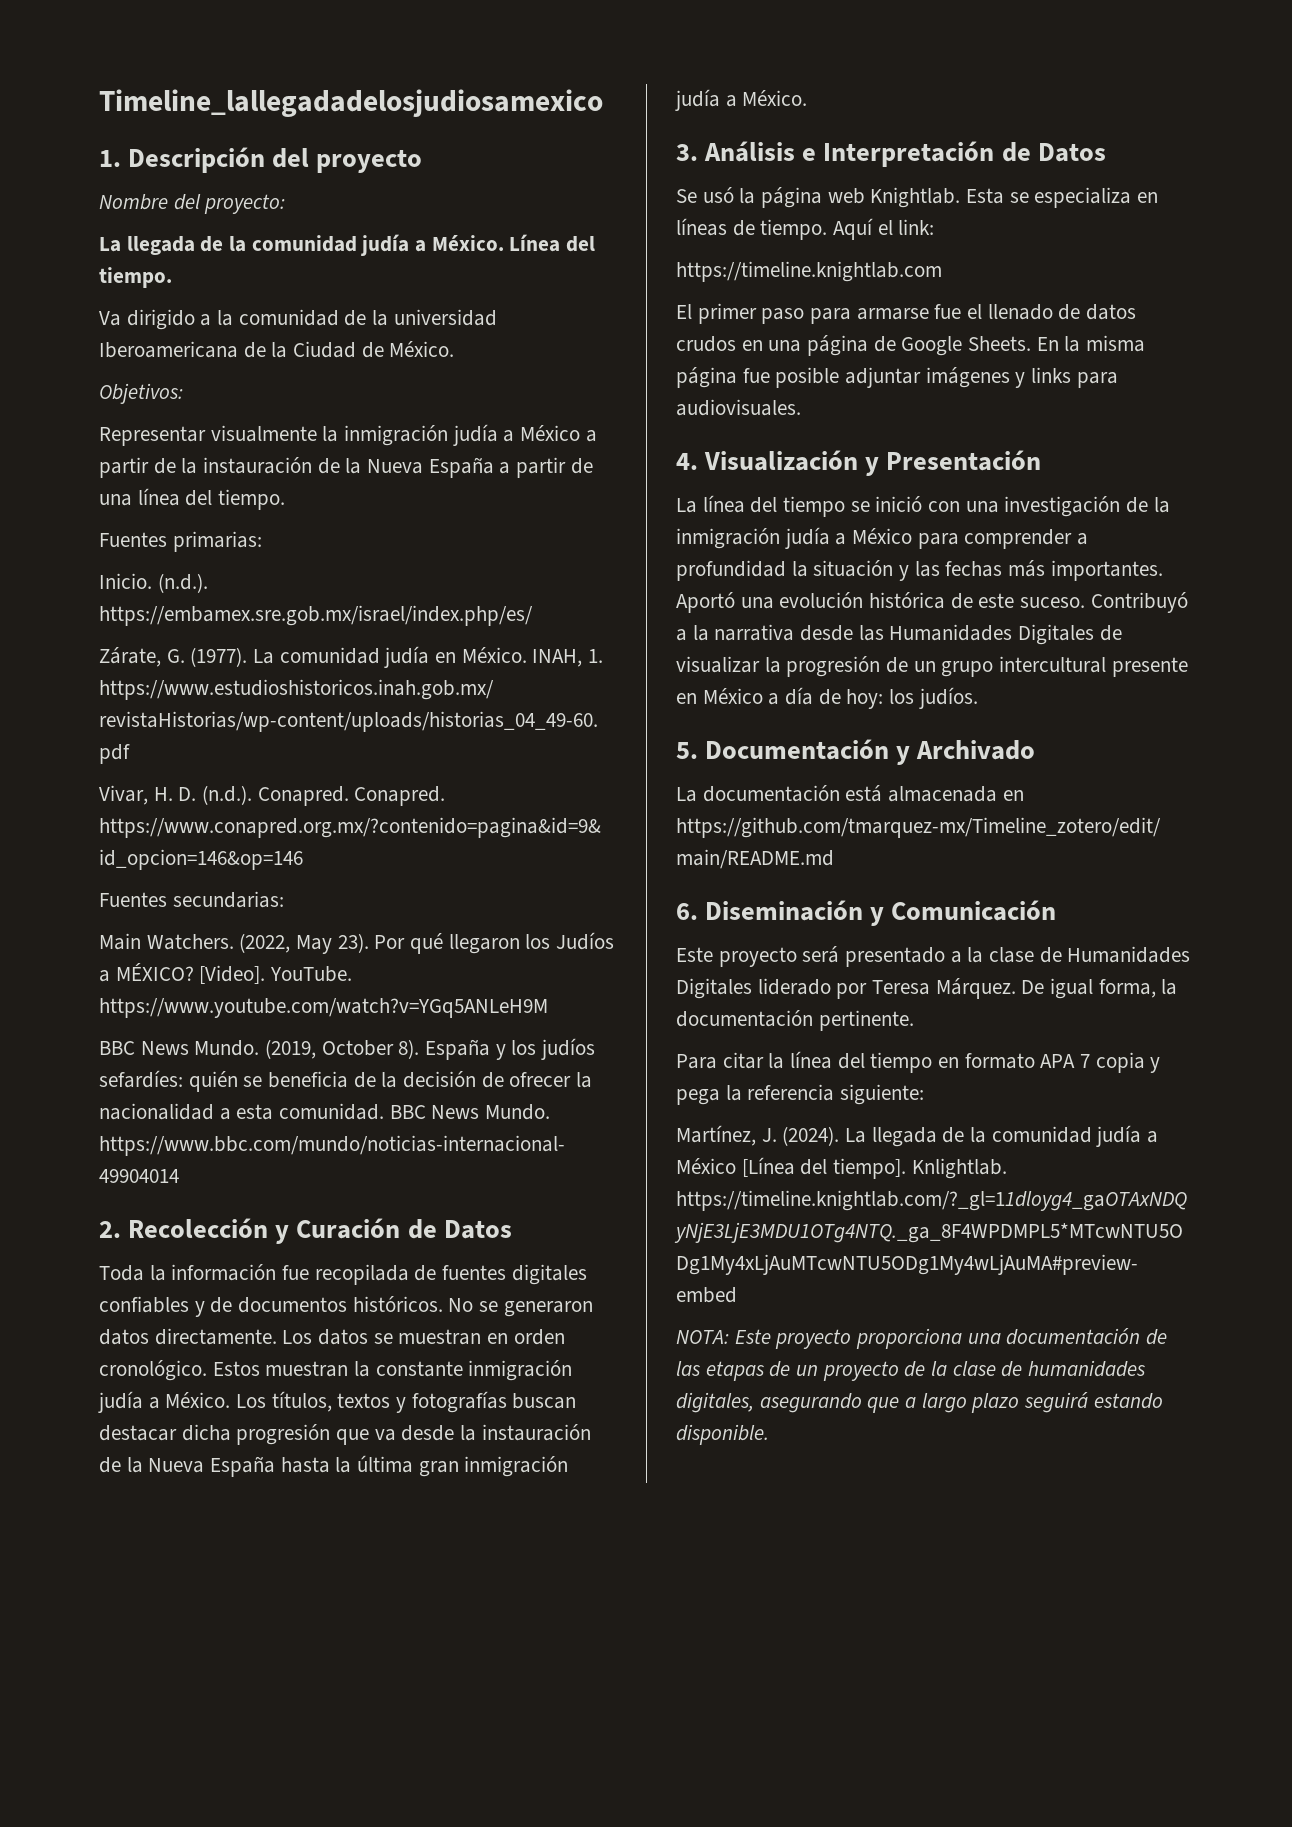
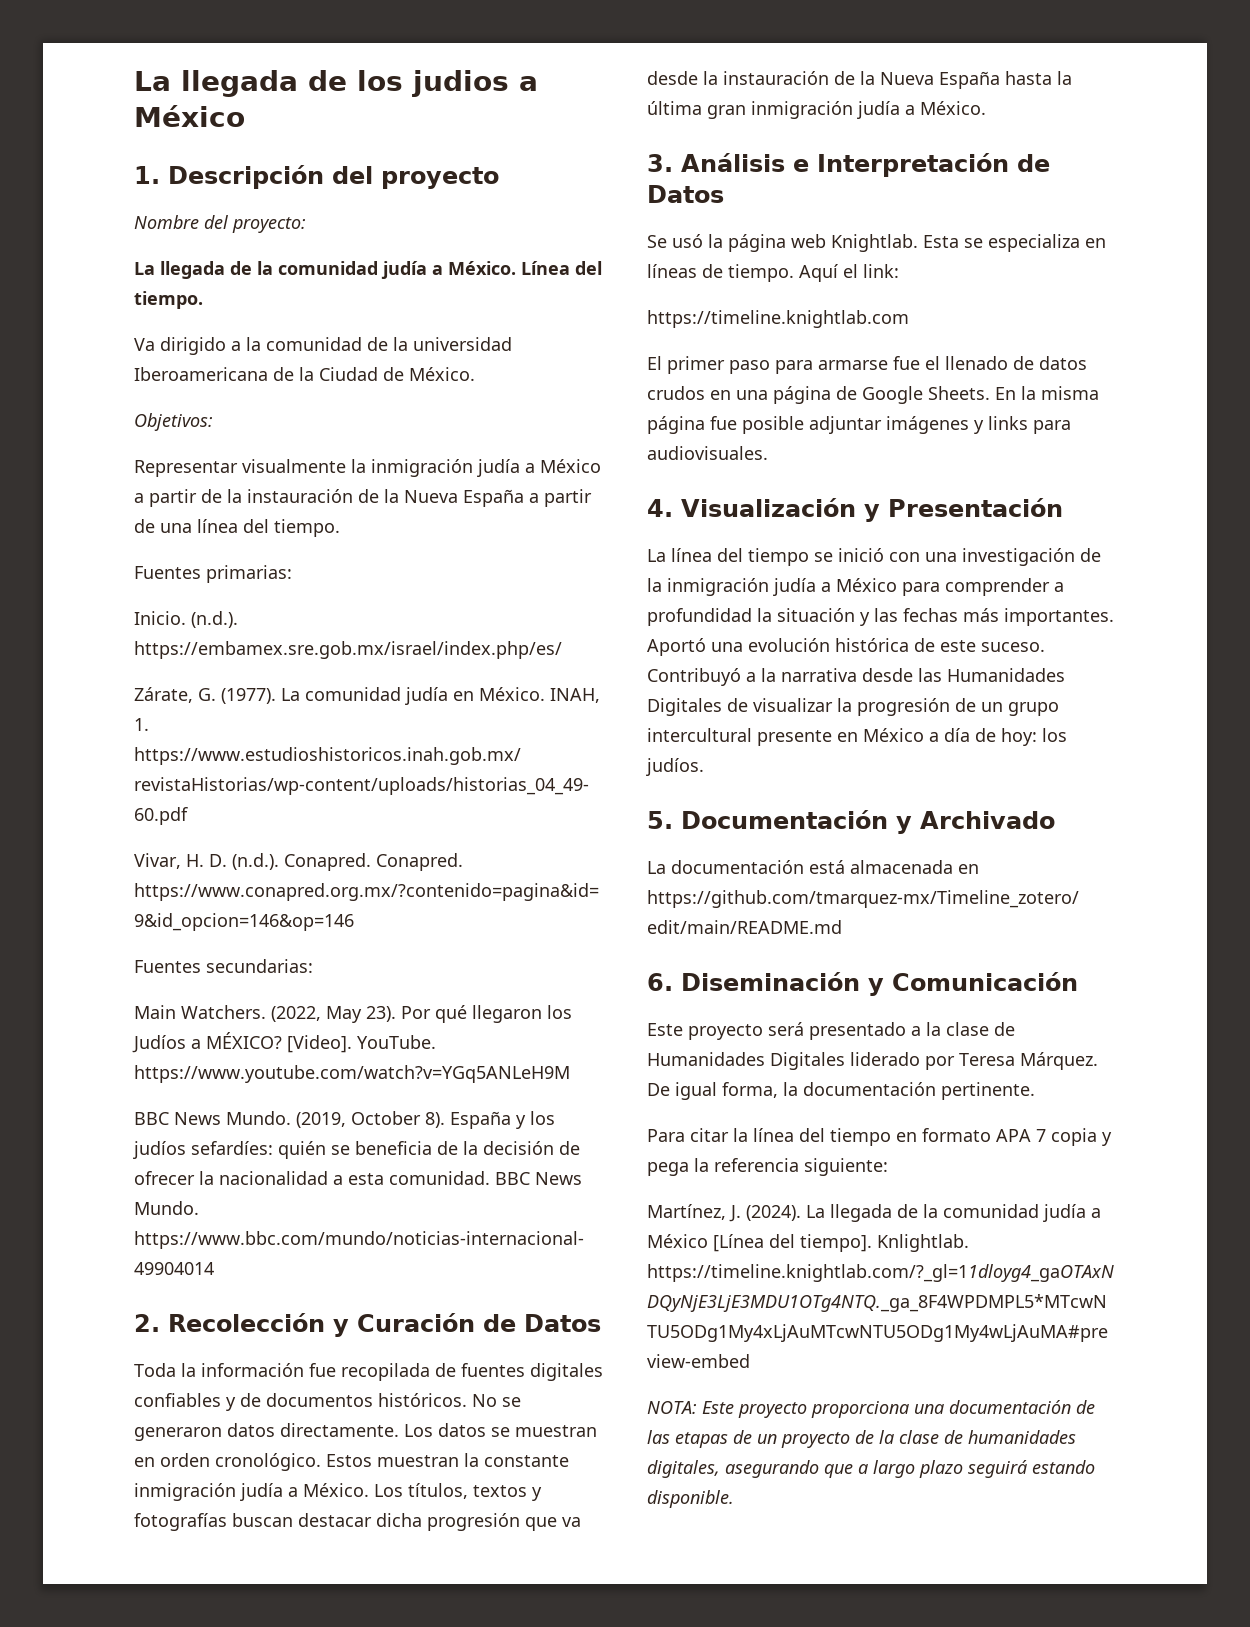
- Timeline_lallegadadelosjudiosamexico
+ La llegada de los judios a México

